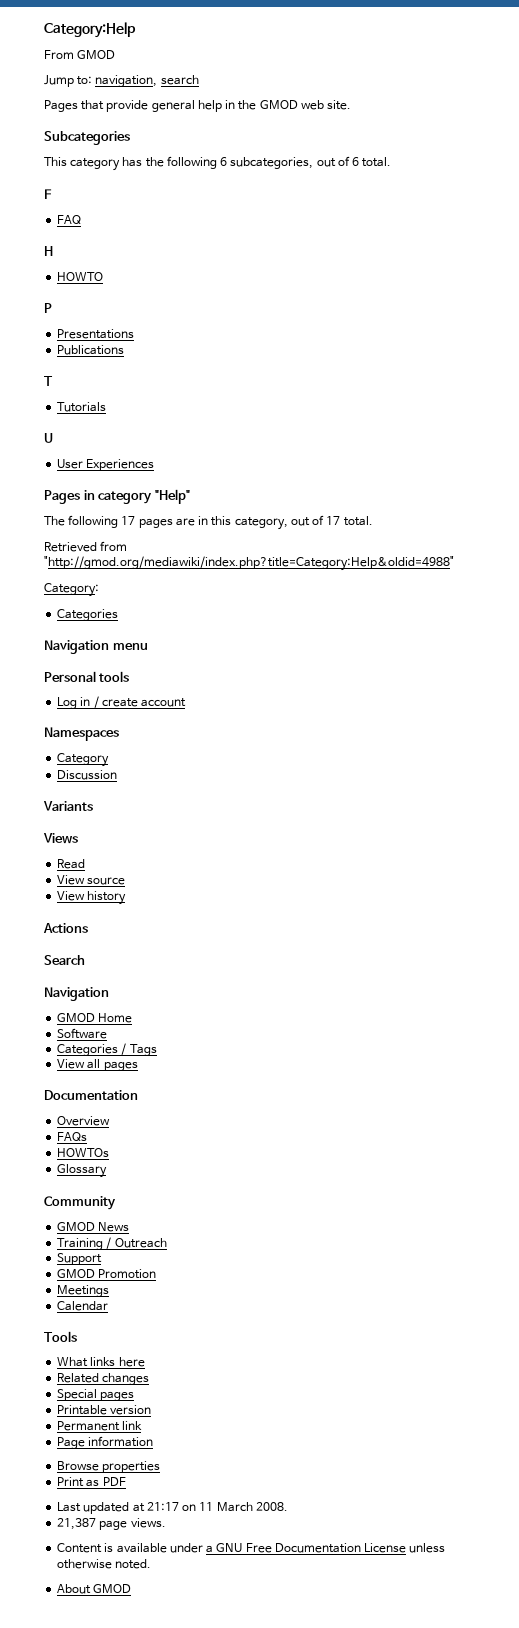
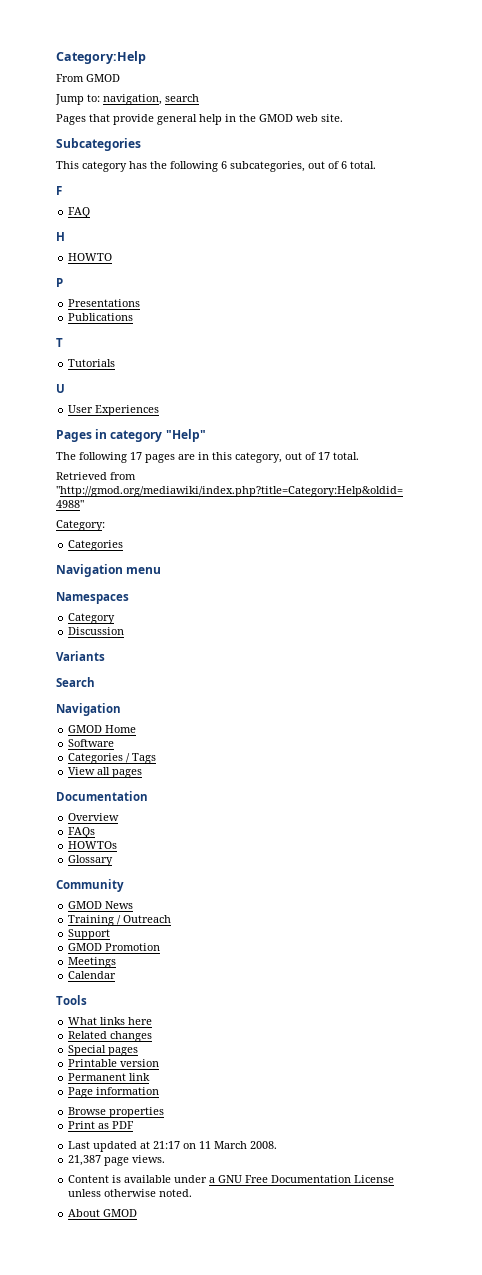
- Personal tools
- Log in / create account
  Namespaces
  Category
  Discussion
  Variants
- Views
- Read
- View source
- View history
- Actions

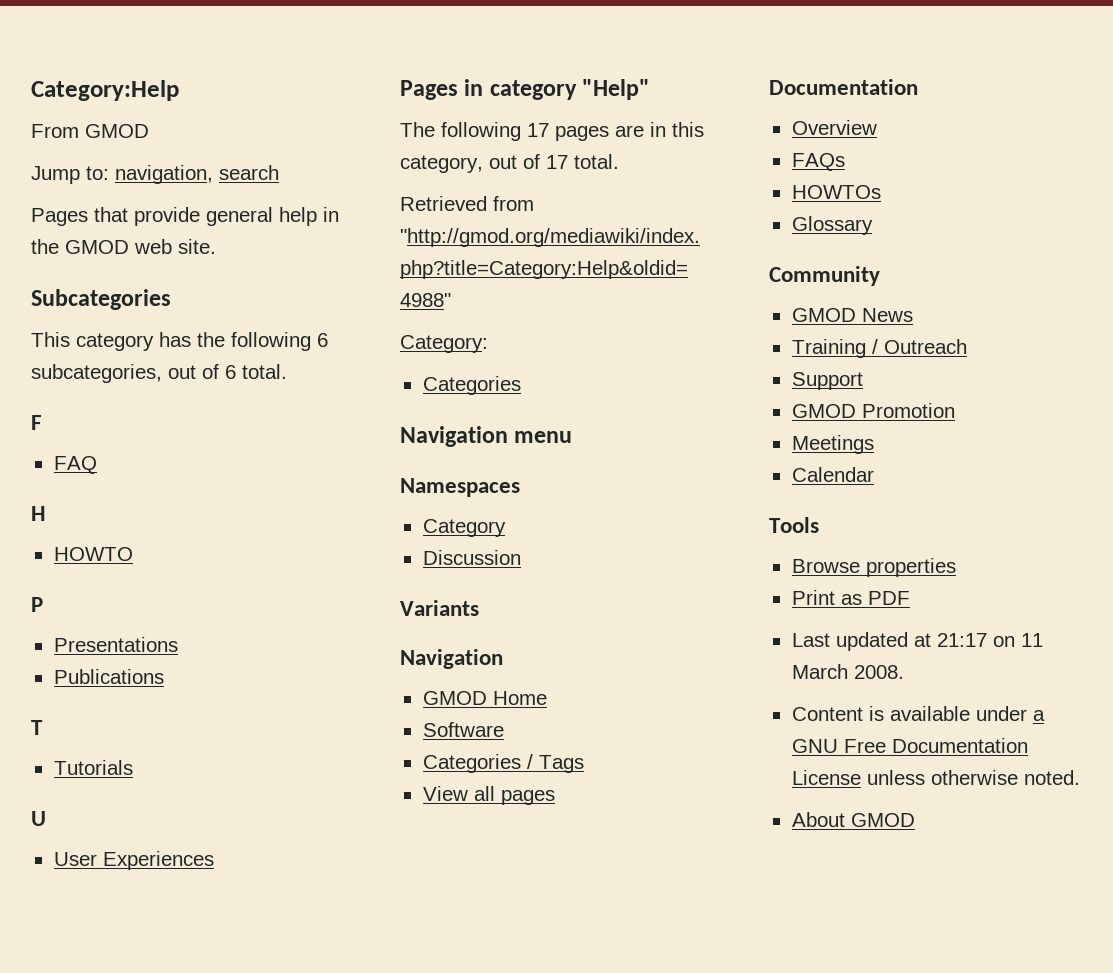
- Search
- What links here
- Related changes
- Special pages
- Printable version
- Permanent link
- Page information
- 21,387 page views.

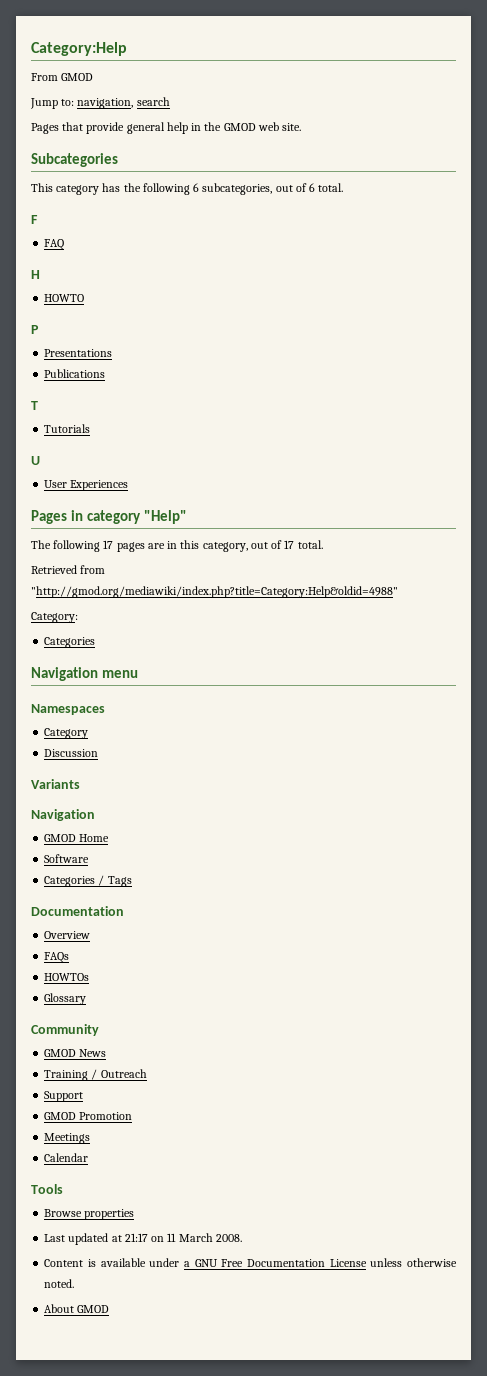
- View all pages
- Print as PDF

